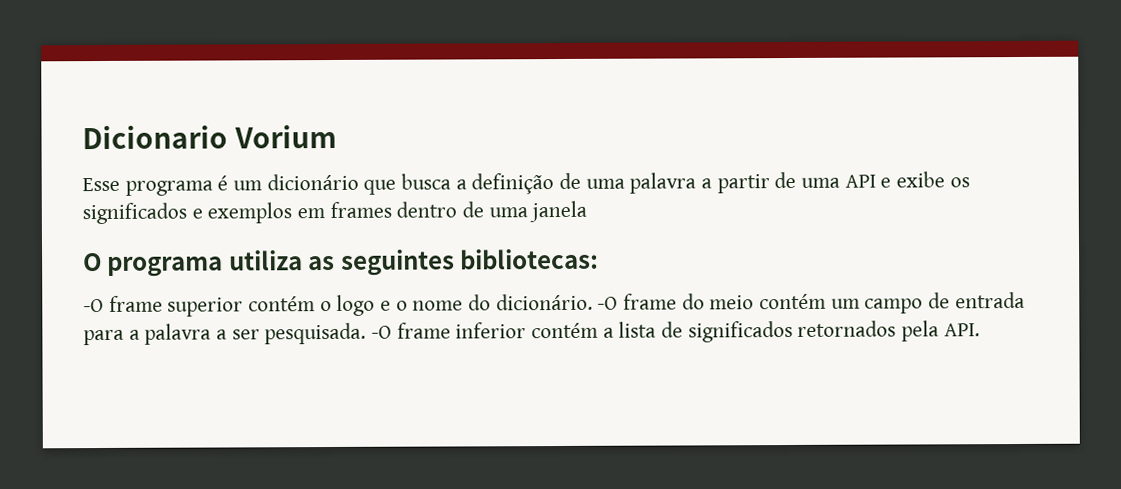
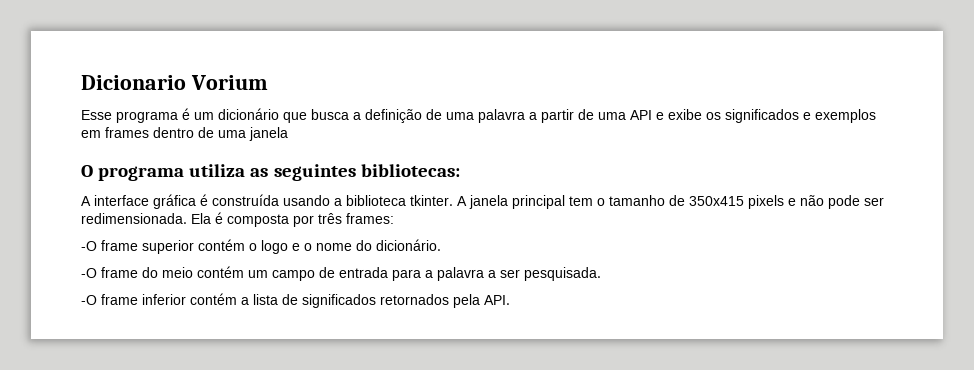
+ A interface gráfica é construída usando a biblioteca tkinter. A janela principal tem o tamanho de 350x415 pixels e não pode ser redimensionada. Ela é composta por três frames:
- -O frame superior contém o logo e o nome do dicionário. -O frame do meio contém um campo de entrada para a palavra a ser pesquisada. -O frame inferior contém a lista de significados retornados pela API.
+ -O frame superior contém o logo e o nome do dicionário.
+ -O frame do meio contém um campo de entrada para a palavra a ser pesquisada.
+ -O frame inferior contém a lista de significados retornados pela API.

